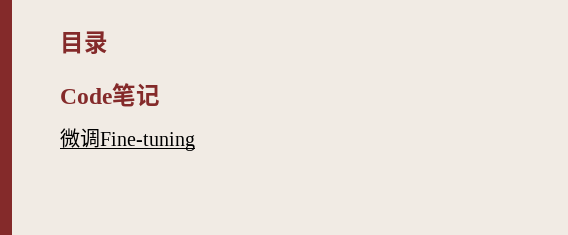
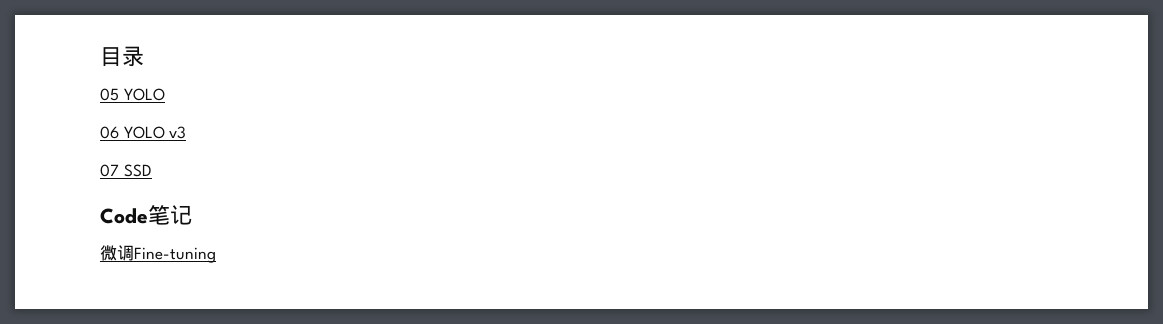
+ 05 YOLO
+ 06 YOLO v3
+ 07 SSD

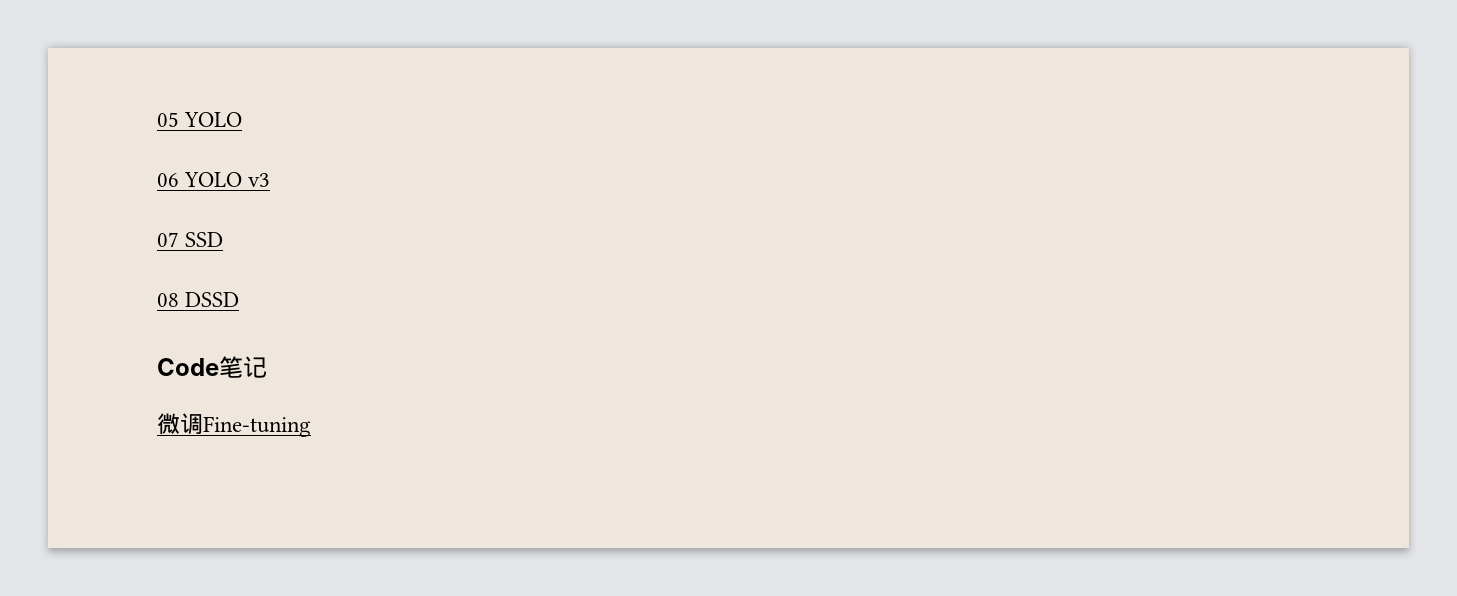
- 目录
+ 08 DSSD

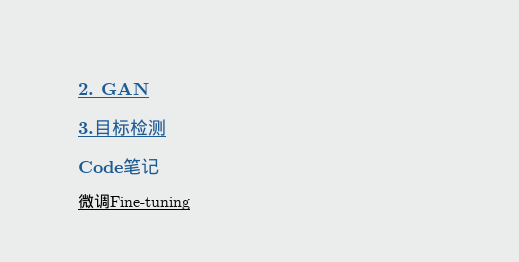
- 05 YOLO
- 06 YOLO v3
- 07 SSD
- 08 DSSD
+ 2. GAN
+ 3.目标检测

